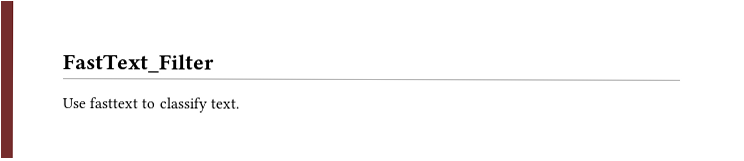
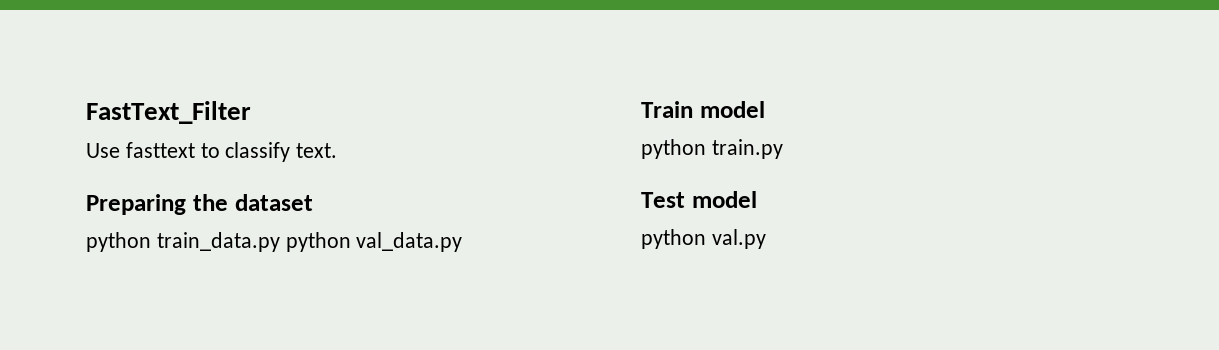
+ Preparing the dataset
+ python train_data.py python val_data.py
+ Train model
+ python train.py
+ Test model
+ python val.py

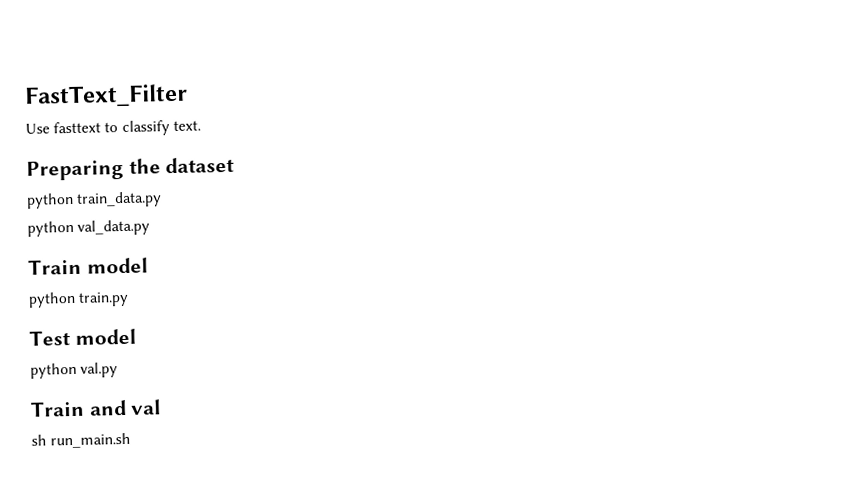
- python train_data.py python val_data.py
+ python train_data.py
+ python val_data.py
+ Train and val
+ sh run_main.sh

